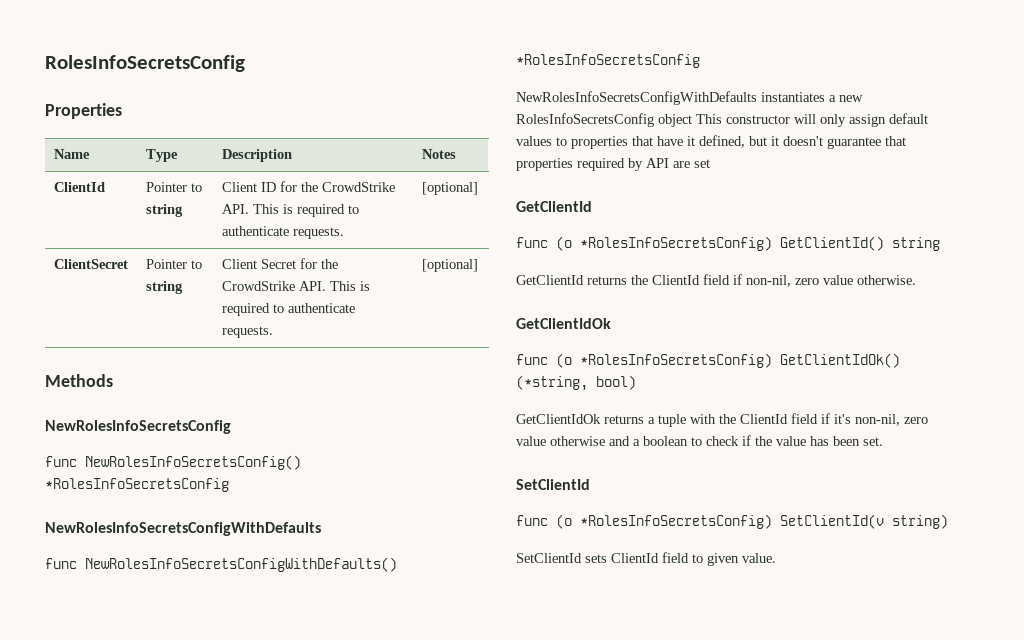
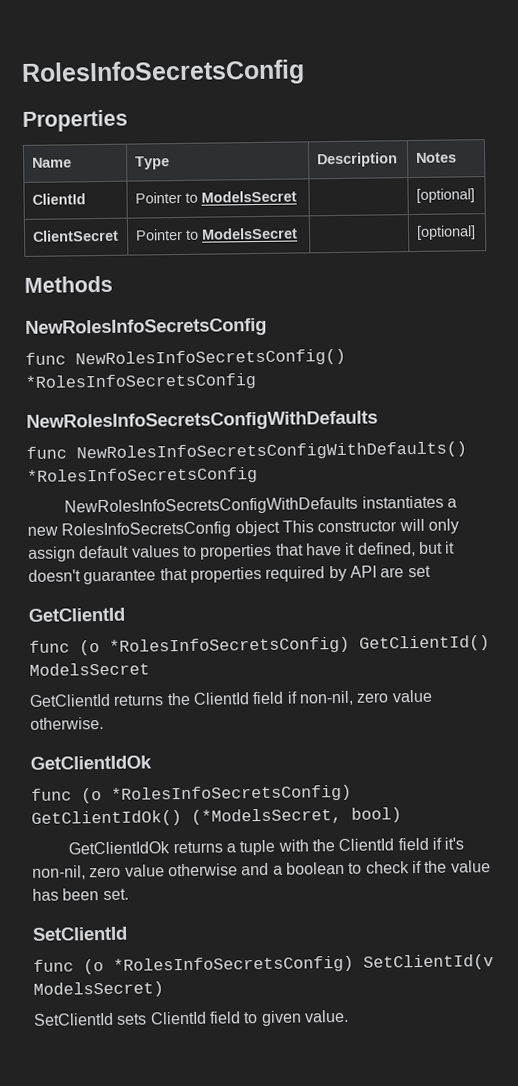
- ClientId | Pointer to string | Client ID for the CrowdStrike API. This is required to authenticate requests. | [optional]
- ClientSecret | Pointer to string | Client Secret for the CrowdStrike API. This is required to authenticate requests. | [optional]
+ ClientId | Pointer to ModelsSecret | | [optional]
+ ClientSecret | Pointer to ModelsSecret | | [optional]
- func (o *RolesInfoSecretsConfig) GetClientId() string
+ func (o *RolesInfoSecretsConfig) GetClientId() ModelsSecret
- func (o *RolesInfoSecretsConfig) GetClientIdOk() (*string, bool)
+ func (o *RolesInfoSecretsConfig) GetClientIdOk() (*ModelsSecret, bool)
- func (o *RolesInfoSecretsConfig) SetClientId(v string)
+ func (o *RolesInfoSecretsConfig) SetClientId(v ModelsSecret)

